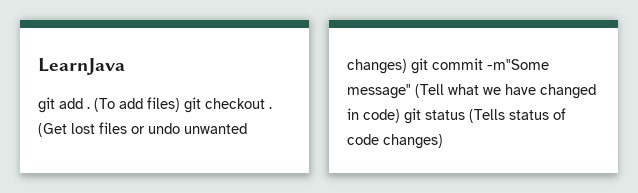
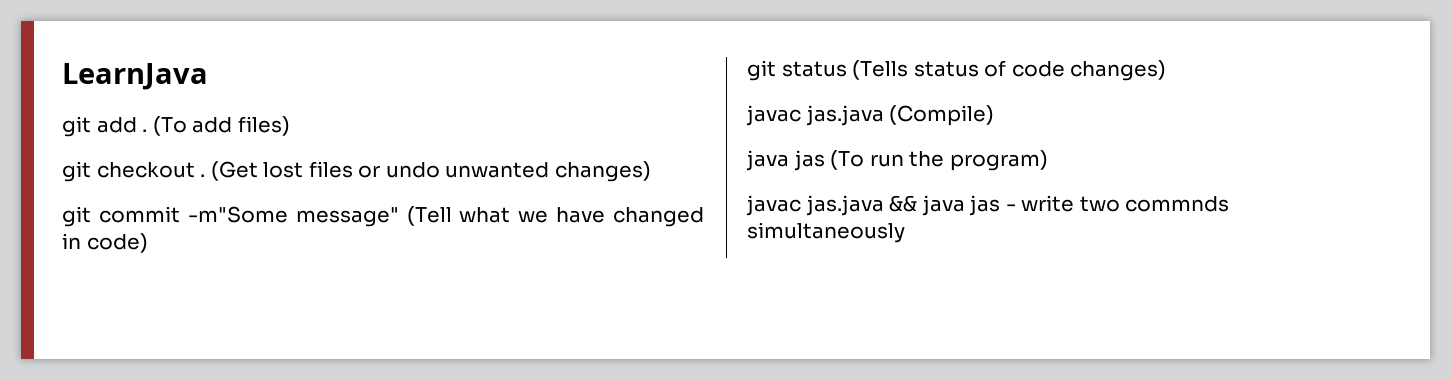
- (To add files) git checkout .
+ (To add files)
+ git checkout .
- (Get lost files or undo unwanted changes) git commit -m"Some message" (Tell what we have changed in code) git status (Tells status of code changes)
+ (Get lost files or undo unwanted changes)
+ git commit -m"Some message" (Tell what we have changed in code)
+ git status (Tells status of code changes)
+ javac jas.java (Compile)
+ java jas (To run the program)
+ javac jas.java && java jas - write two commnds simultaneously

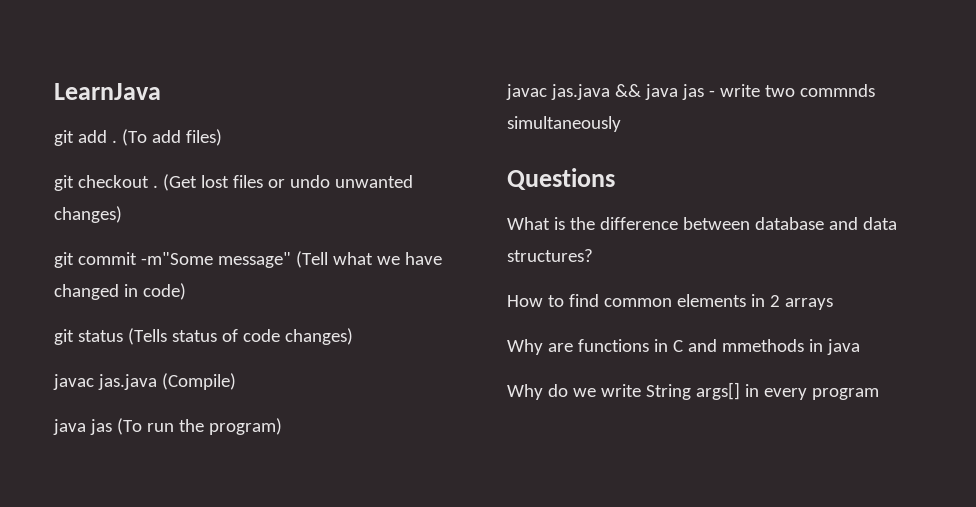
+ Questions
+ What is the difference between database and data structures?
+ How to find common elements in 2 arrays
+ Why are functions in C and mmethods in java
+ Why do we write String args[] in every program

